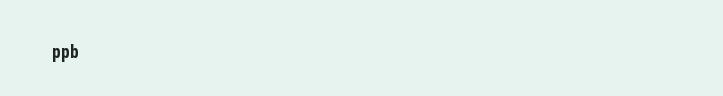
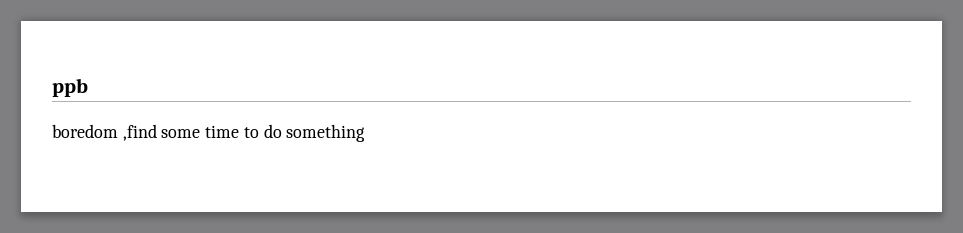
+ boredom ,find some time to do something

